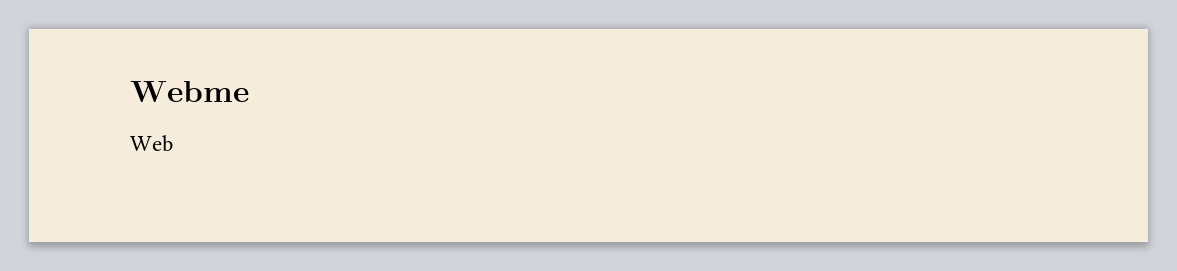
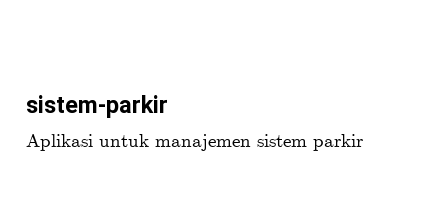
- Webme
- Web
+ sistem-parkir
+ Aplikasi untuk manajemen sistem parkir

